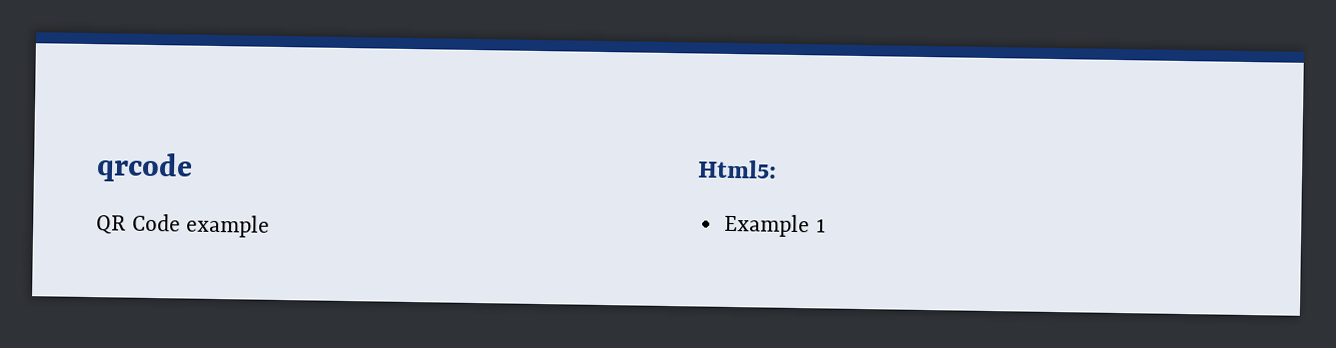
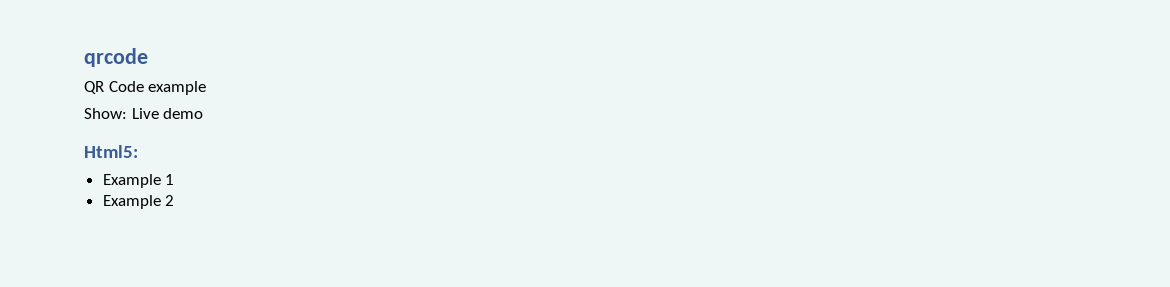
+ Show: Live demo
+ Example 2

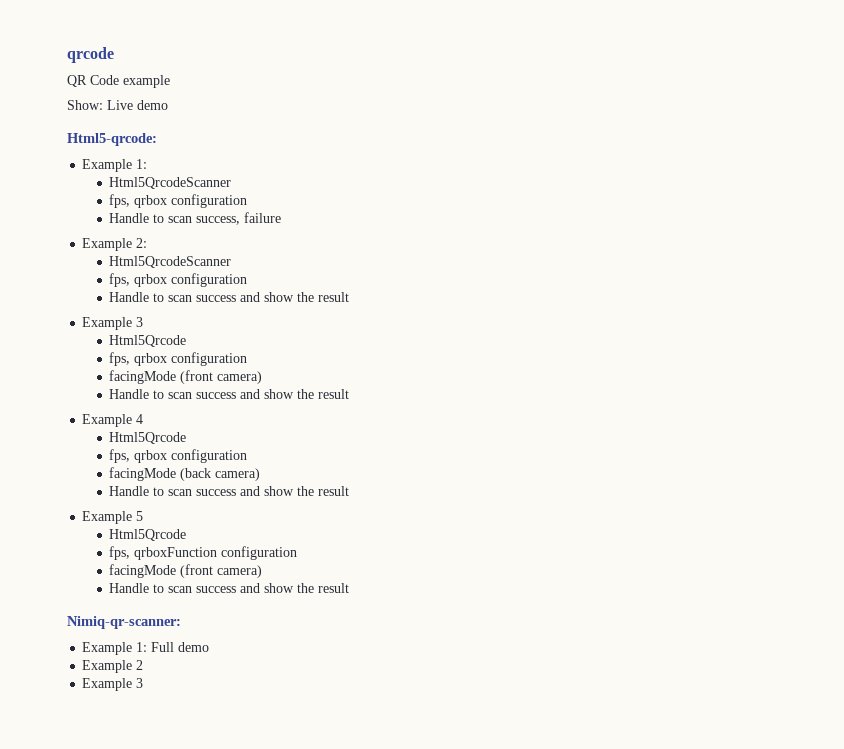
- Html5:
- Example 1
+ Html5-qrcode:
+ Example 1:
+ Html5QrcodeScanner
+ fps, qrbox configuration
+ Handle to scan success, failure
+ Example 2:
+ Html5QrcodeScanner
+ fps, qrbox configuration
+ Handle to scan success and show the result
+ Example 3
+ Html5Qrcode
+ fps, qrbox configuration
+ facingMode (front camera)
+ Handle to scan success and show the result
+ Example 4
+ Html5Qrcode
+ fps, qrbox configuration
+ facingMode (back camera)
+ Handle to scan success and show the result
+ Example 5
+ Html5Qrcode
+ fps, qrboxFunction configuration
+ facingMode (front camera)
+ Handle to scan success and show the result
+ Nimiq-qr-scanner:
+ Example 1: Full demo
  Example 2
+ Example 3

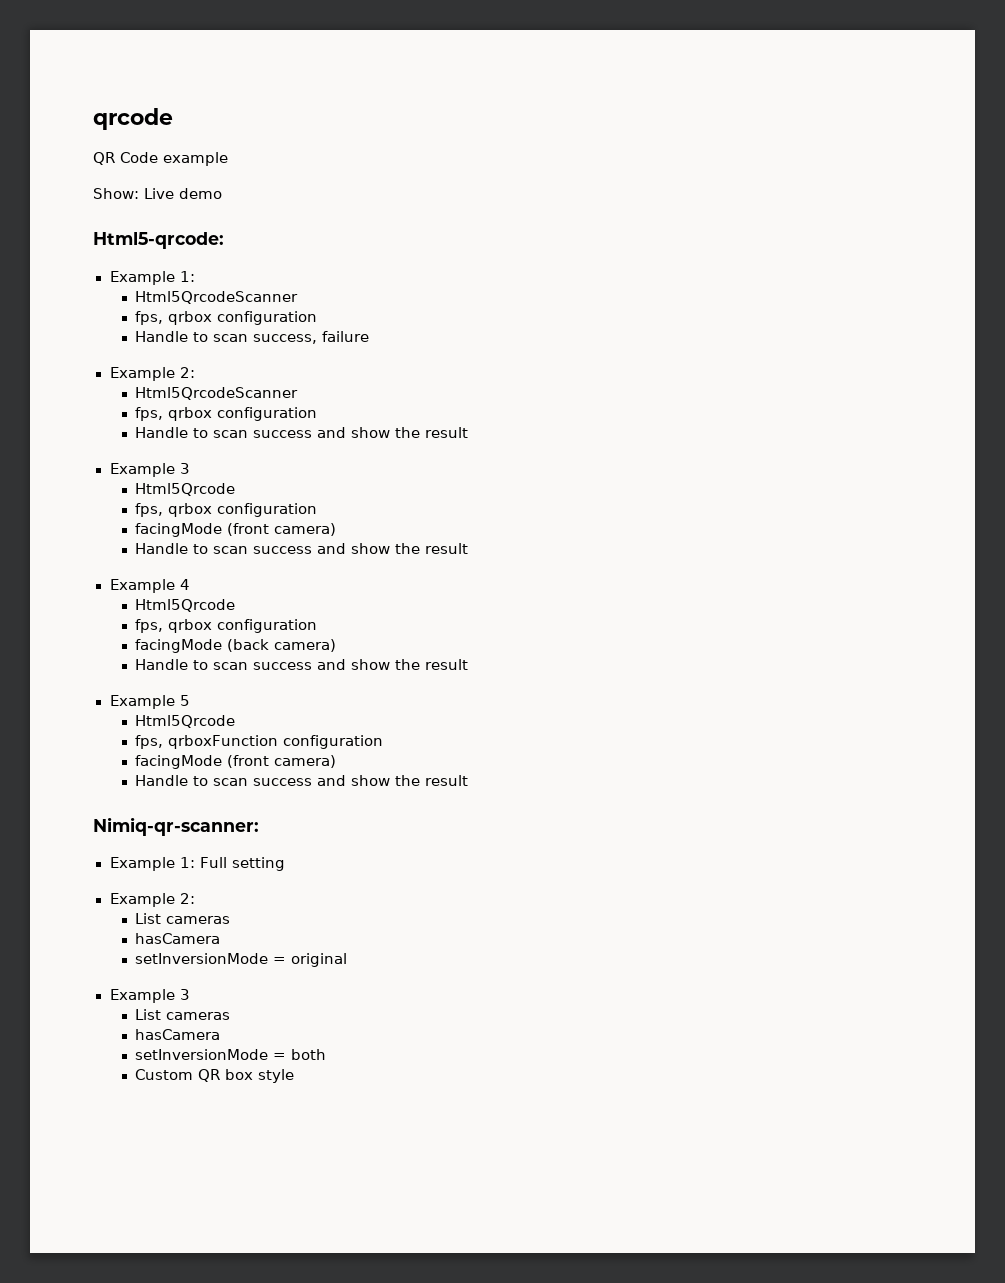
- Example 1: Full demo
- Example 2
+ Example 1: Full setting
+ Example 2:
+ List cameras
+ hasCamera
+ setInversionMode = original
  Example 3
+ List cameras
+ hasCamera
+ setInversionMode = both
+ Custom QR box style

